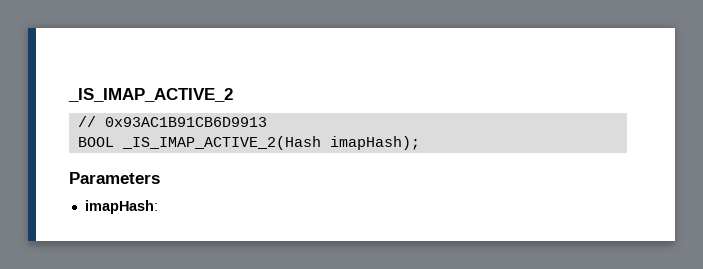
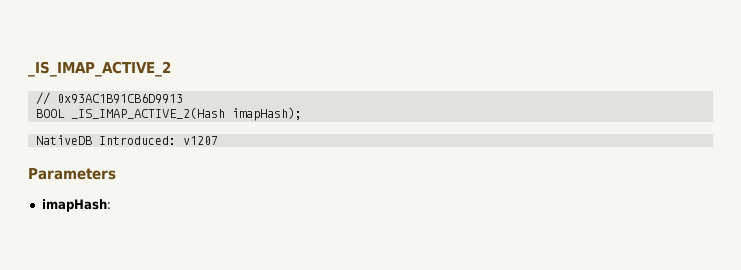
+ NativeDB Introduced: v1207

